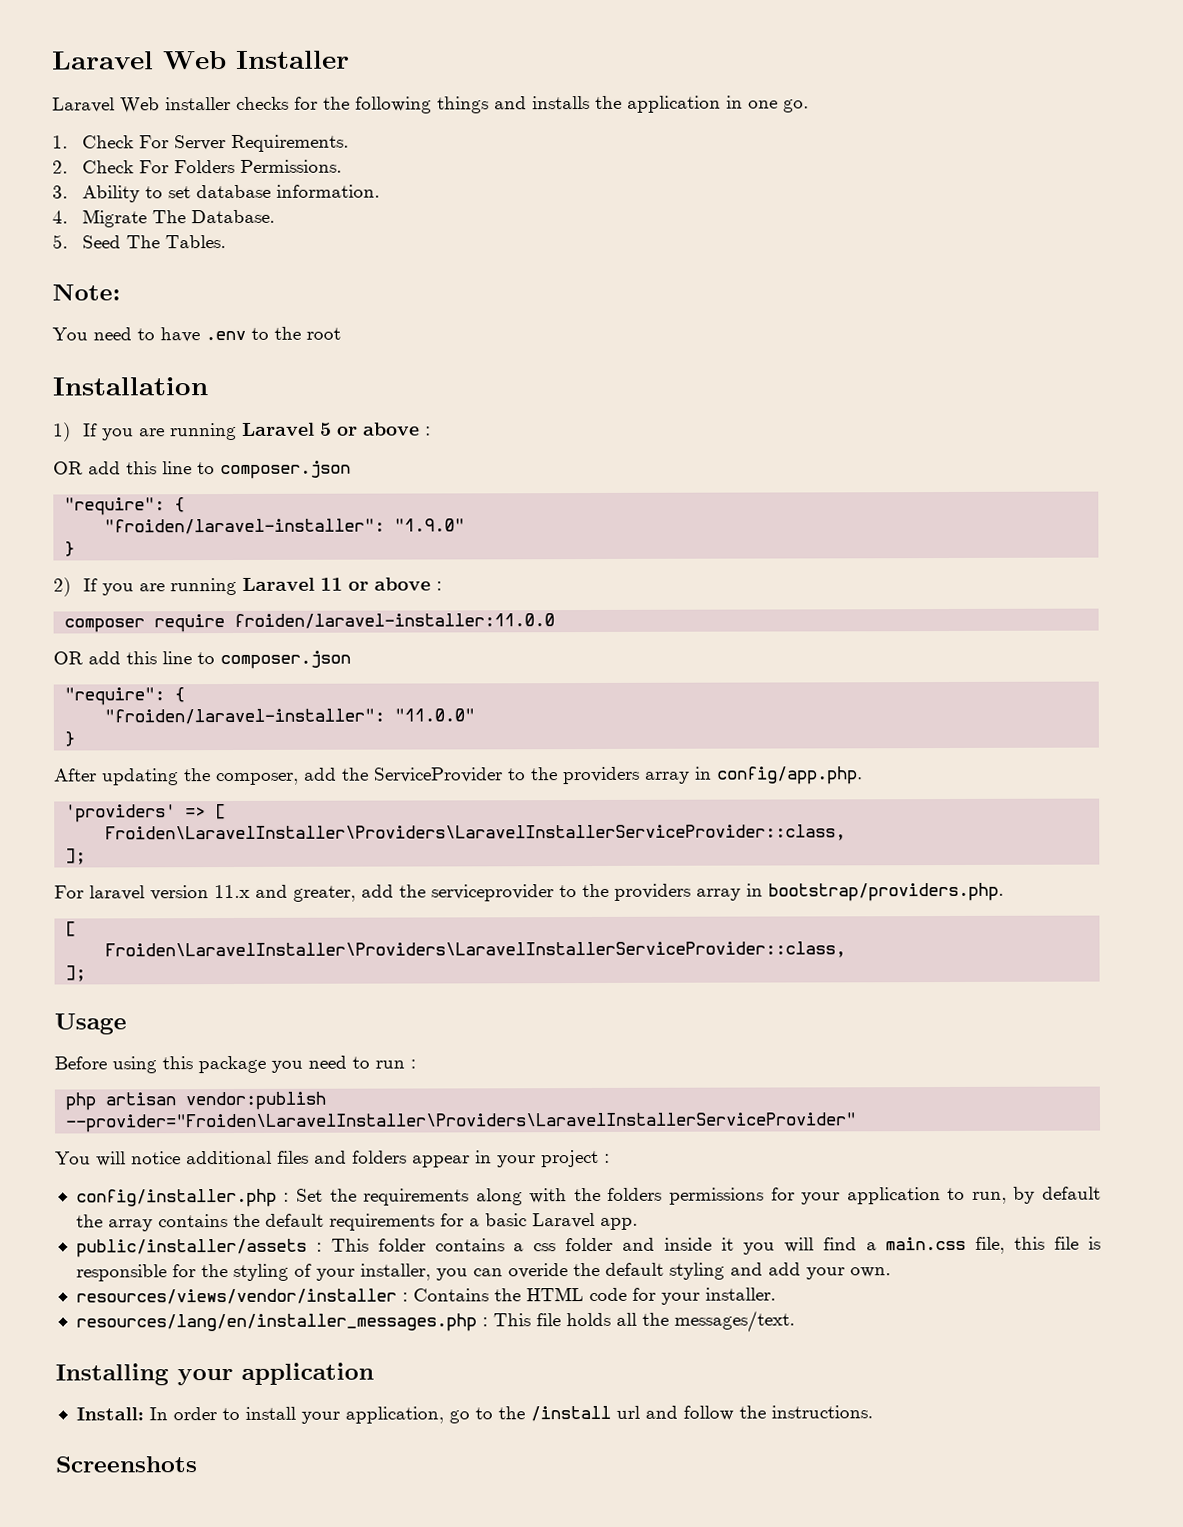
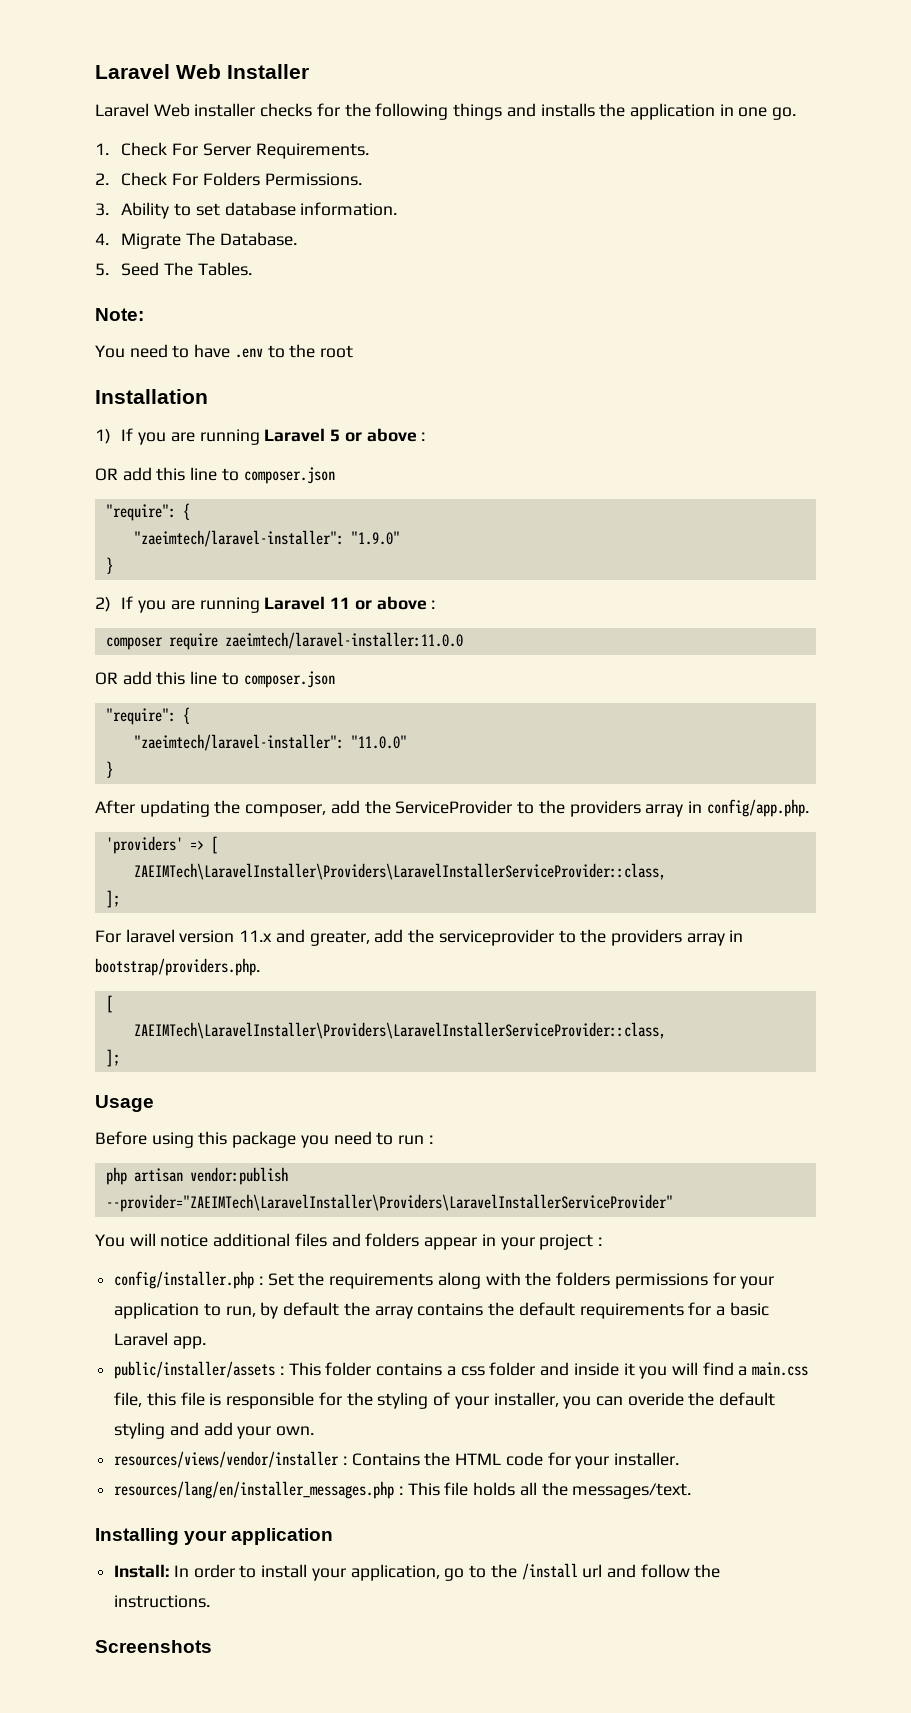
- "froiden/laravel-installer": "1.9.0"
+ "zaeimtech/laravel-installer": "1.9.0"
- composer require froiden/laravel-installer:11.0.0
+ composer require zaeimtech/laravel-installer:11.0.0
  OR add this line to composer.json
  "require": {
- "froiden/laravel-installer": "11.0.0"
+ "zaeimtech/laravel-installer": "11.0.0"
  'providers' => [
- Froiden\LaravelInstaller\Providers\LaravelInstallerServiceProvider::class,
+ ZAEIMTech\LaravelInstaller\Providers\LaravelInstallerServiceProvider::class,
  For laravel version 11.x and greater, add the serviceprovider to the providers array in bootstrap/providers.php.
  [
- Froiden\LaravelInstaller\Providers\LaravelInstallerServiceProvider::class,
+ ZAEIMTech\LaravelInstaller\Providers\LaravelInstallerServiceProvider::class,
- php artisan vendor:publish --provider="Froiden\LaravelInstaller\Providers\LaravelInstallerServiceProvider"
+ php artisan vendor:publish --provider="ZAEIMTech\LaravelInstaller\Providers\LaravelInstallerServiceProvider"

